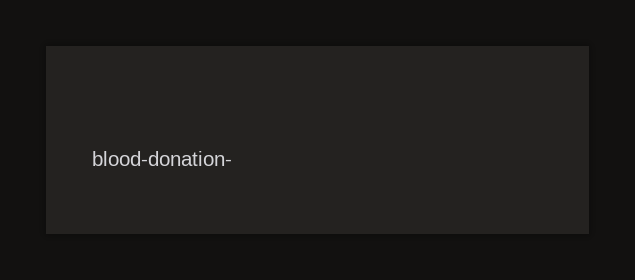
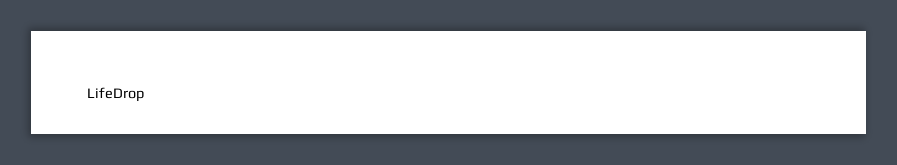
- blood-donation-
+ LifeDrop

